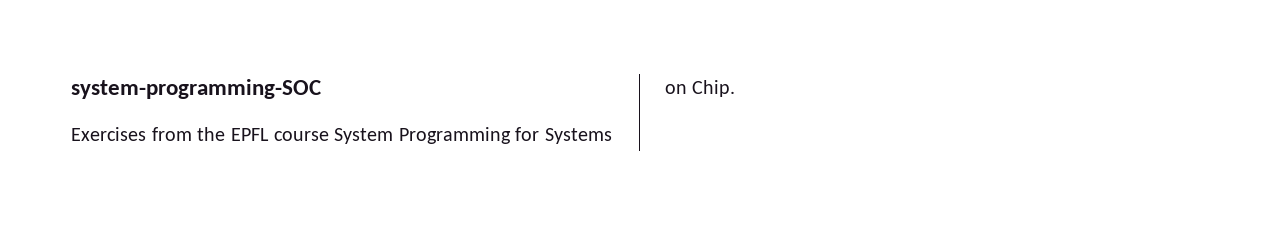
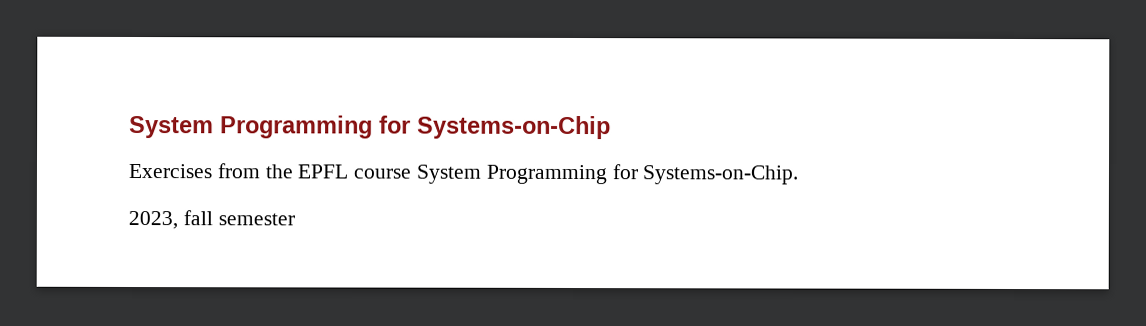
- system-programming-SOC
+ System Programming for Systems-on-Chip
- Exercises from the EPFL course System Programming for Systems on Chip.
+ Exercises from the EPFL course System Programming for Systems-on-Chip.
+ 2023, fall semester

